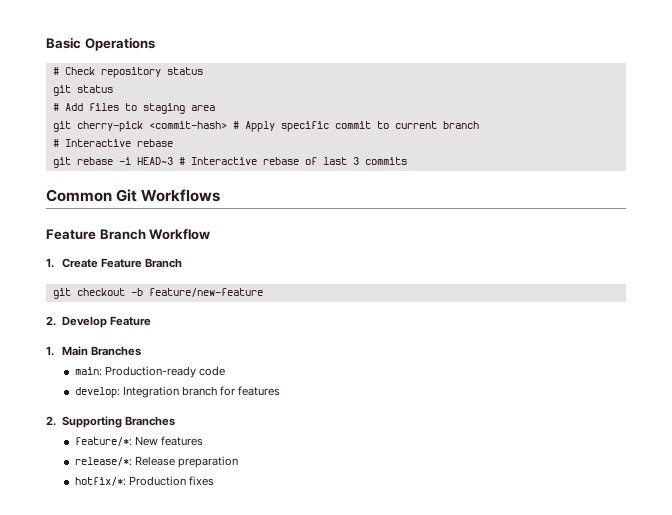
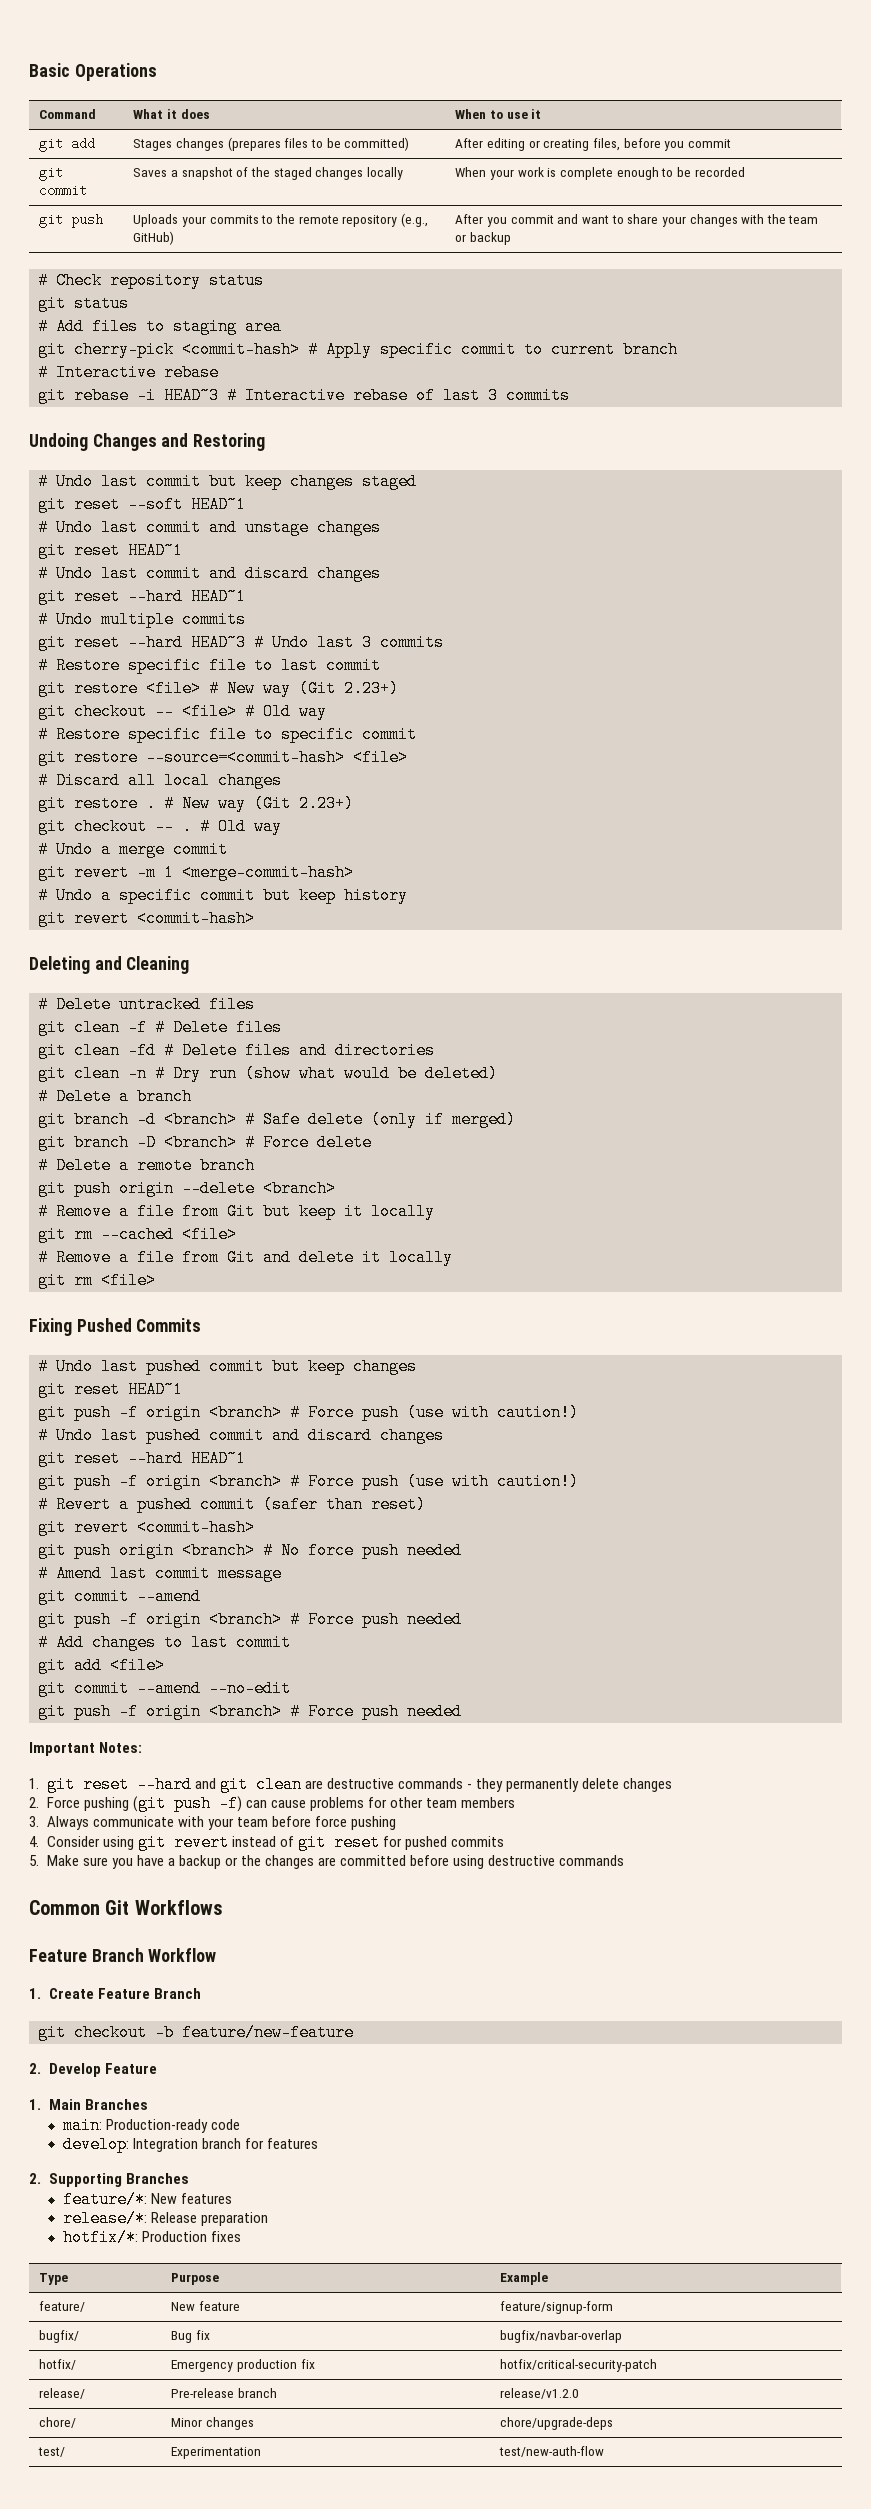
+ Command | What it does | When to use it
+ git add | Stages changes (prepares files to be committed) | After editing or creating files, before you commit
+ git commit | Saves a snapshot of the staged changes locally | When your work is complete enough to be recorded
+ git push | Uploads your commits to the remote repository (e.g., GitHub) | After you commit and want to share your changes with the team or backup
+ Undoing Changes and Restoring
+ # Undo last commit but keep changes staged
+ git reset --soft HEAD~1
+ # Undo last commit and unstage changes
+ git reset HEAD~1
+ # Undo last commit and discard changes
+ git reset --hard HEAD~1
+ # Undo multiple commits
+ git reset --hard HEAD~3 # Undo last 3 commits
+ # Restore specific file to last commit
+ git restore <file> # New way (Git 2.23+)
+ git checkout -- <file> # Old way
+ # Restore specific file to specific commit
+ git restore --source=<commit-hash> <file>
+ # Discard all local changes
+ git restore . # New way (Git 2.23+)
+ git checkout -- . # Old way
+ # Undo a merge commit
+ git revert -m 1 <merge-commit-hash>
+ # Undo a specific commit but keep history
+ git revert <commit-hash>
+ Deleting and Cleaning
+ # Delete untracked files
+ git clean -f # Delete files
+ git clean -fd # Delete files and directories
+ git clean -n # Dry run (show what would be deleted)
+ # Delete a branch
+ git branch -d <branch> # Safe delete (only if merged)
+ git branch -D <branch> # Force delete
+ # Delete a remote branch
+ git push origin --delete <branch>
+ # Remove a file from Git but keep it locally
+ git rm --cached <file>
+ # Remove a file from Git and delete it locally
+ git rm <file>
+ Fixing Pushed Commits
+ # Undo last pushed commit but keep changes
+ git reset HEAD~1
+ git push -f origin <branch> # Force push (use with caution!)
+ # Undo last pushed commit and discard changes
+ git reset --hard HEAD~1
+ git push -f origin <branch> # Force push (use with caution!)
+ # Revert a pushed commit (safer than reset)
+ git revert <commit-hash>
+ git push origin <branch> # No force push needed
+ # Amend last commit message
+ git commit --amend
+ git push -f origin <branch> # Force push needed
+ # Add changes to last commit
+ git add <file>
+ git commit --amend --no-edit
+ git push -f origin <branch> # Force push needed
+ Important Notes:
+ 1. git reset --hard and git clean are destructive commands - they permanently delete changes
+ 2. Force pushing (git push -f) can cause problems for other team members
+ 3. Always communicate with your team before force pushing
+ 4. Consider using git revert instead of git reset for pushed commits
+ 5. Make sure you have a backup or the changes are committed before using destructive commands
+ Type | Purpose | Example
+ feature/ | New feature | feature/signup-form
+ bugfix/ | Bug fix | bugfix/navbar-overlap
+ hotfix/ | Emergency production fix | hotfix/critical-security-patch
+ release/ | Pre-release branch | release/v1.2.0
+ chore/ | Minor changes | chore/upgrade-deps
+ test/ | Experimentation | test/new-auth-flow

